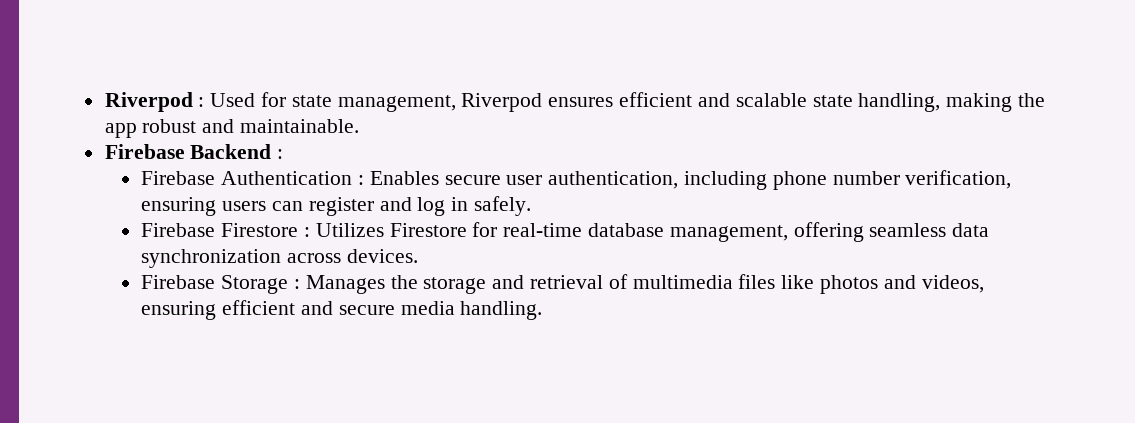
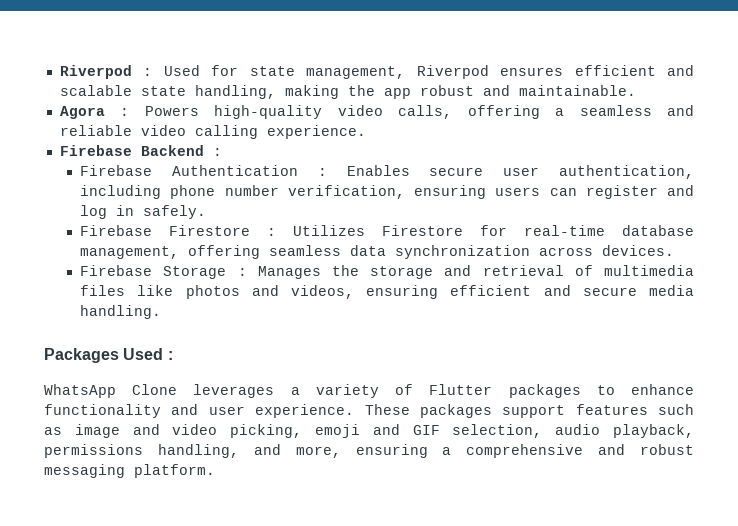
+ Agora : Powers high-quality video calls, offering a seamless and reliable video calling experience.
+ Packages Used :
+ WhatsApp Clone leverages a variety of Flutter packages to enhance functionality and user experience. These packages support features such as image and video picking, emoji and GIF selection, audio playback, permissions handling, and more, ensuring a comprehensive and robust messaging platform.

